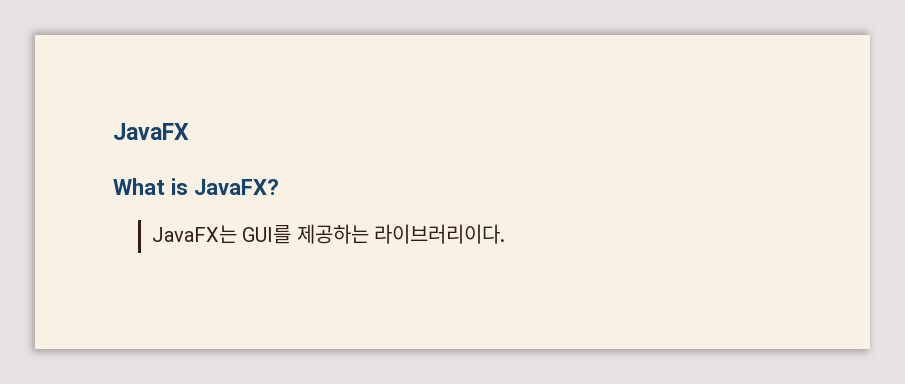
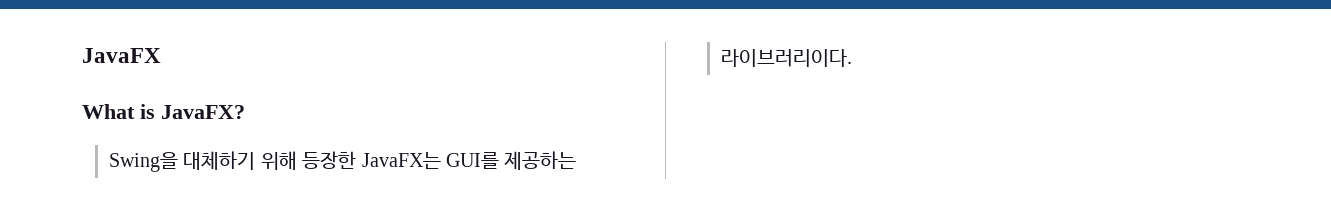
- JavaFX는 GUI를 제공하는 라이브러리이다.
+ Swing을 대체하기 위해 등장한 JavaFX는 GUI를 제공하는 라이브러리이다.

